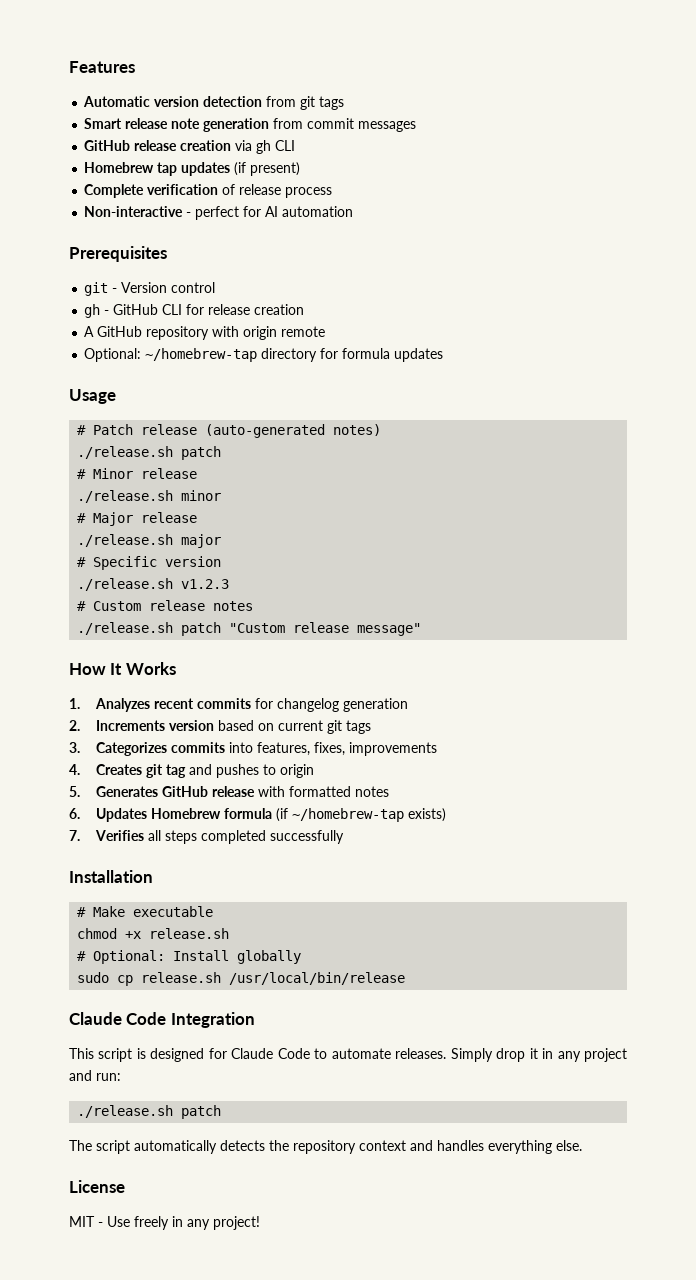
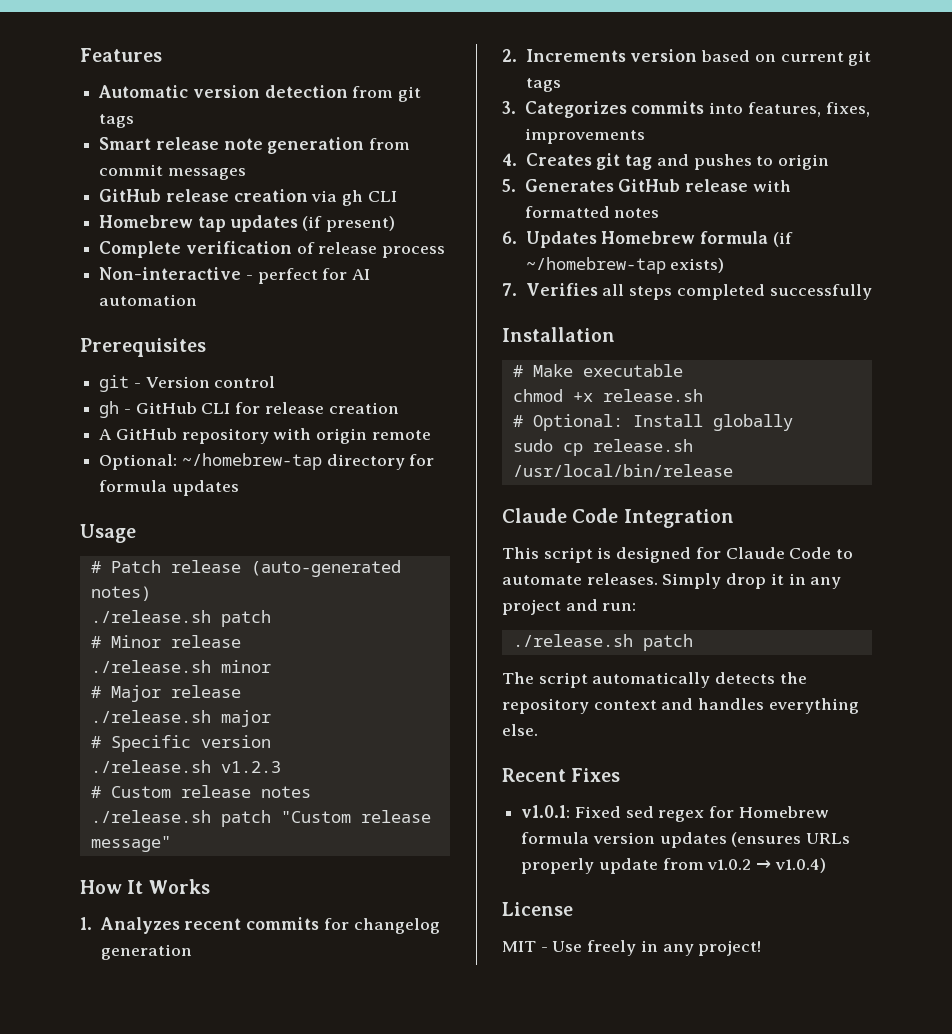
+ Recent Fixes
+ v1.0.1: Fixed sed regex for Homebrew formula version updates (ensures URLs properly update from v1.0.2 → v1.0.4)

